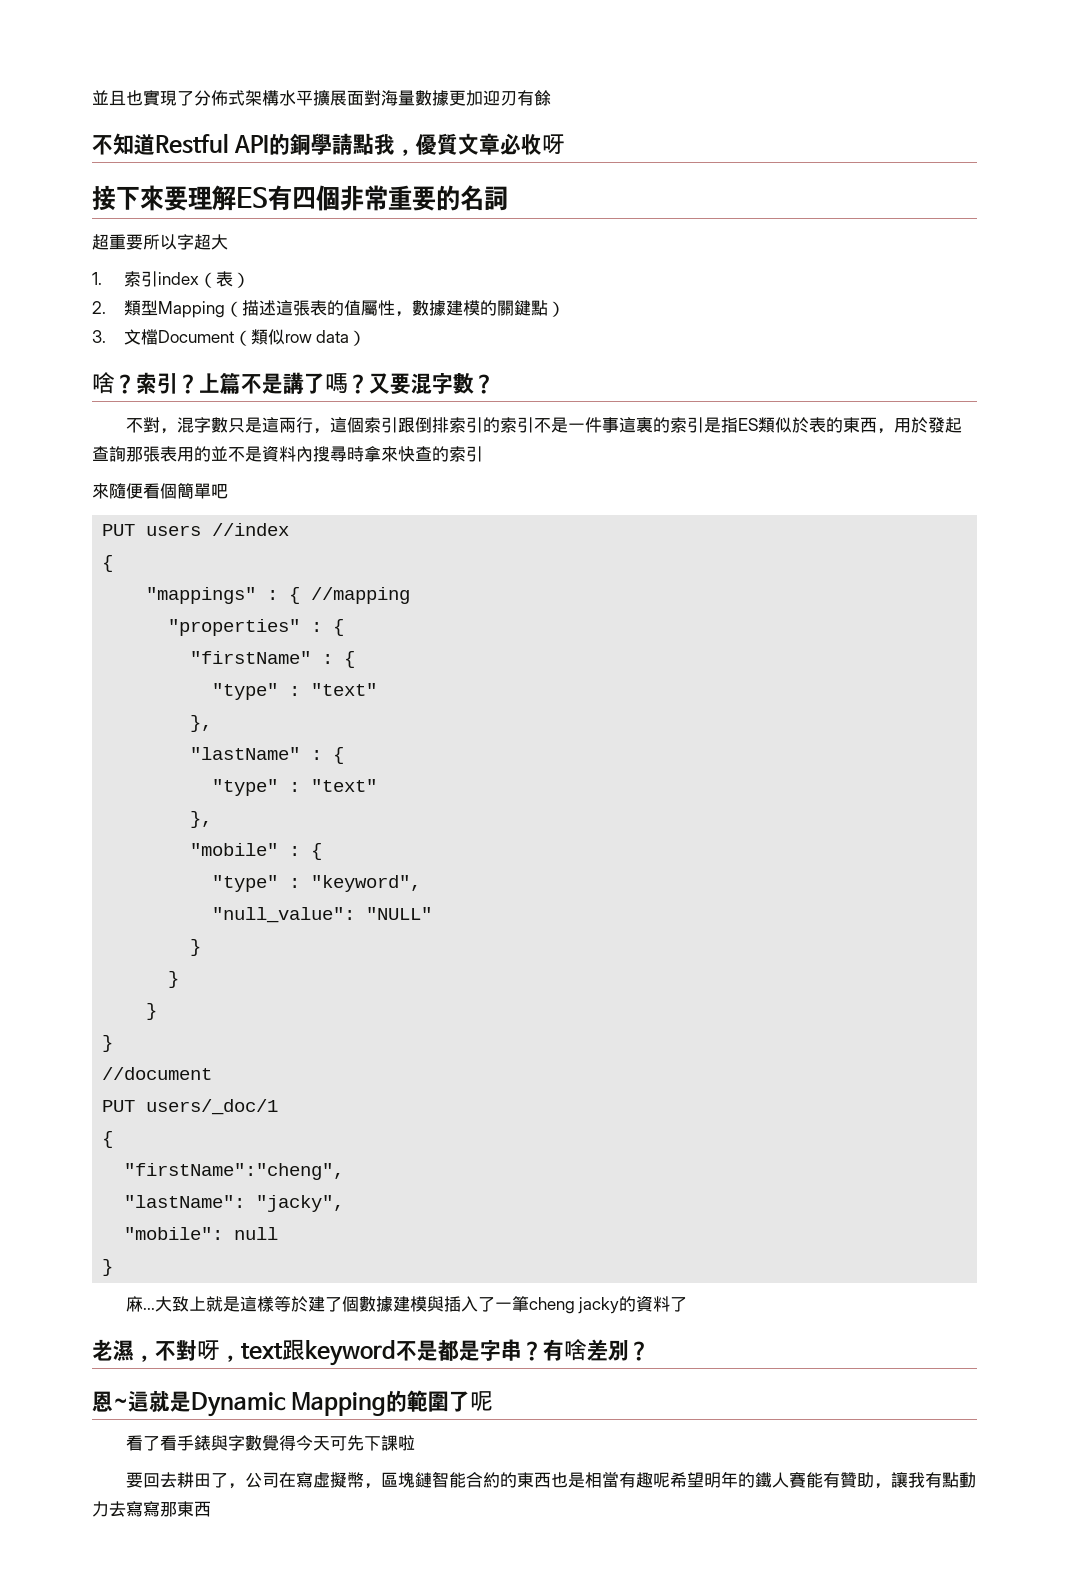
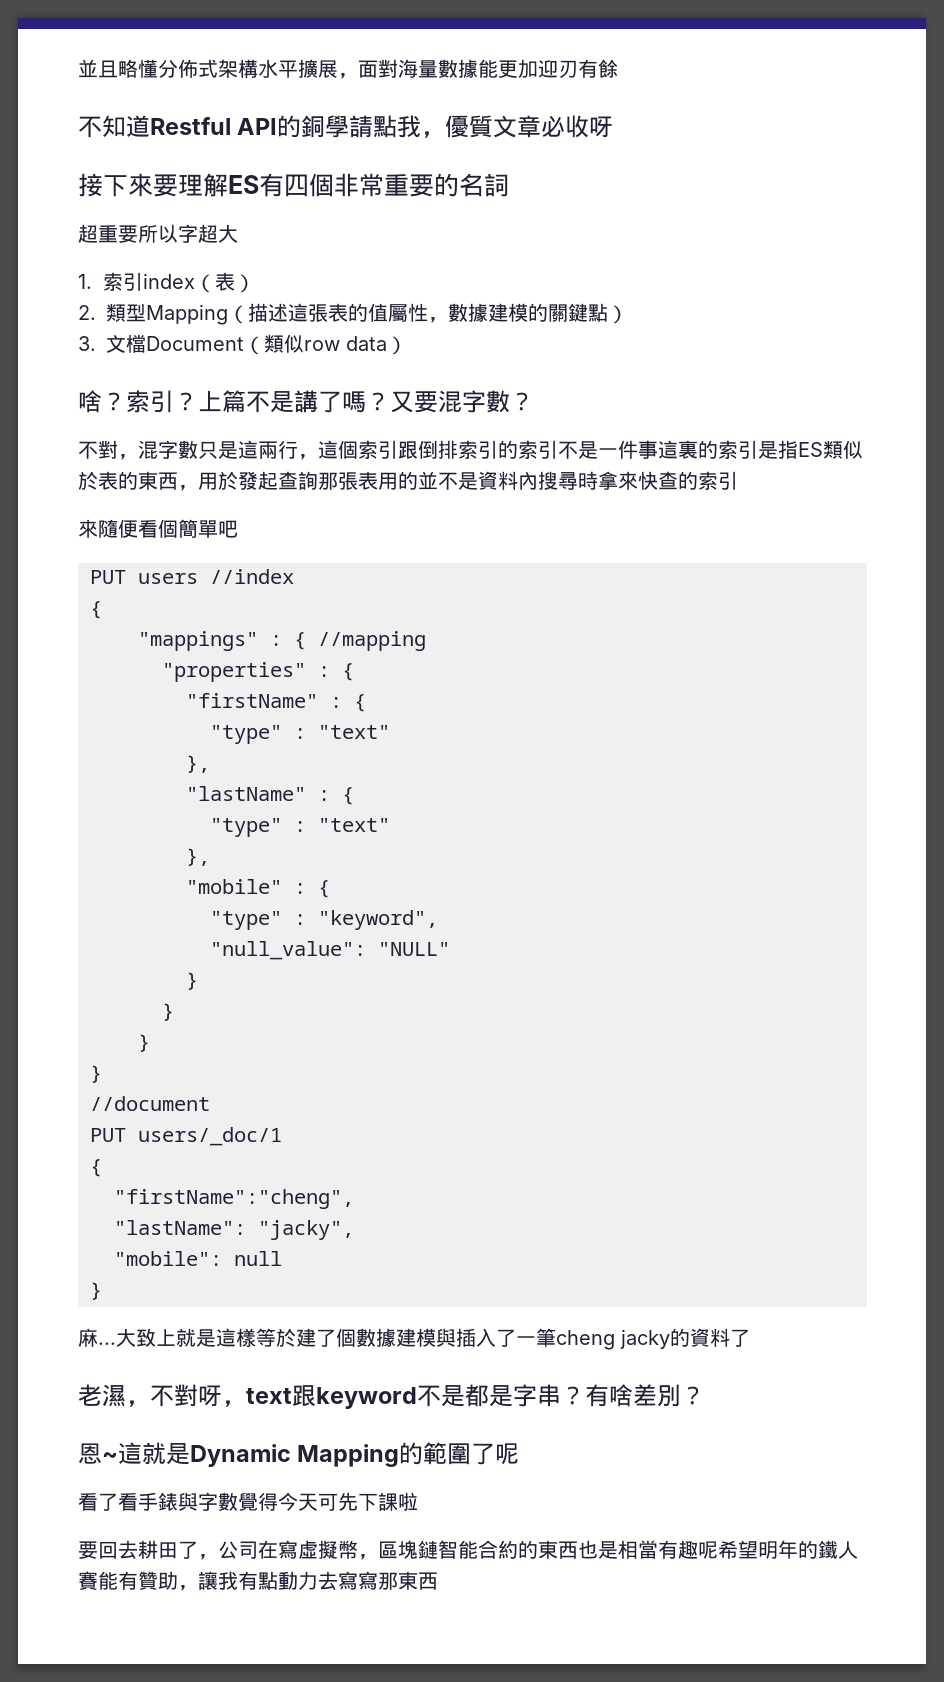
- 並且也實現了分佈式架構水平擴展面對海量數據更加迎刃有餘
+ 並且略懂分佈式架構水平擴展，面對海量數據能更加迎刃有餘

